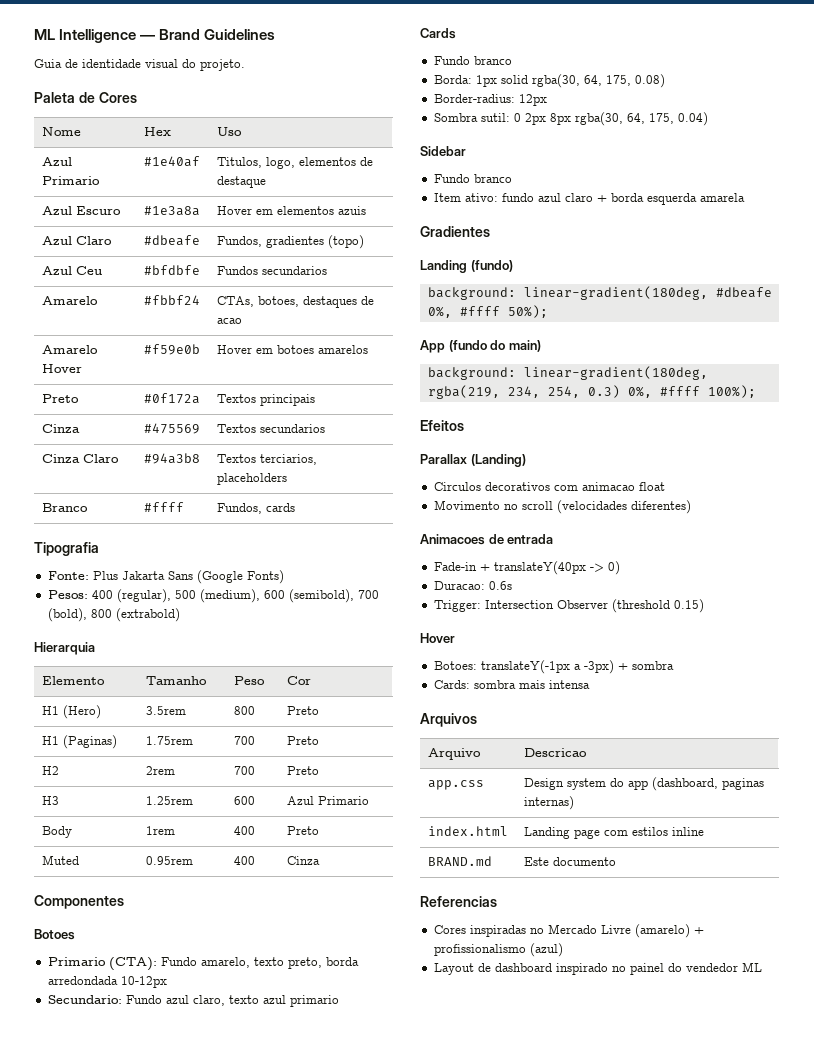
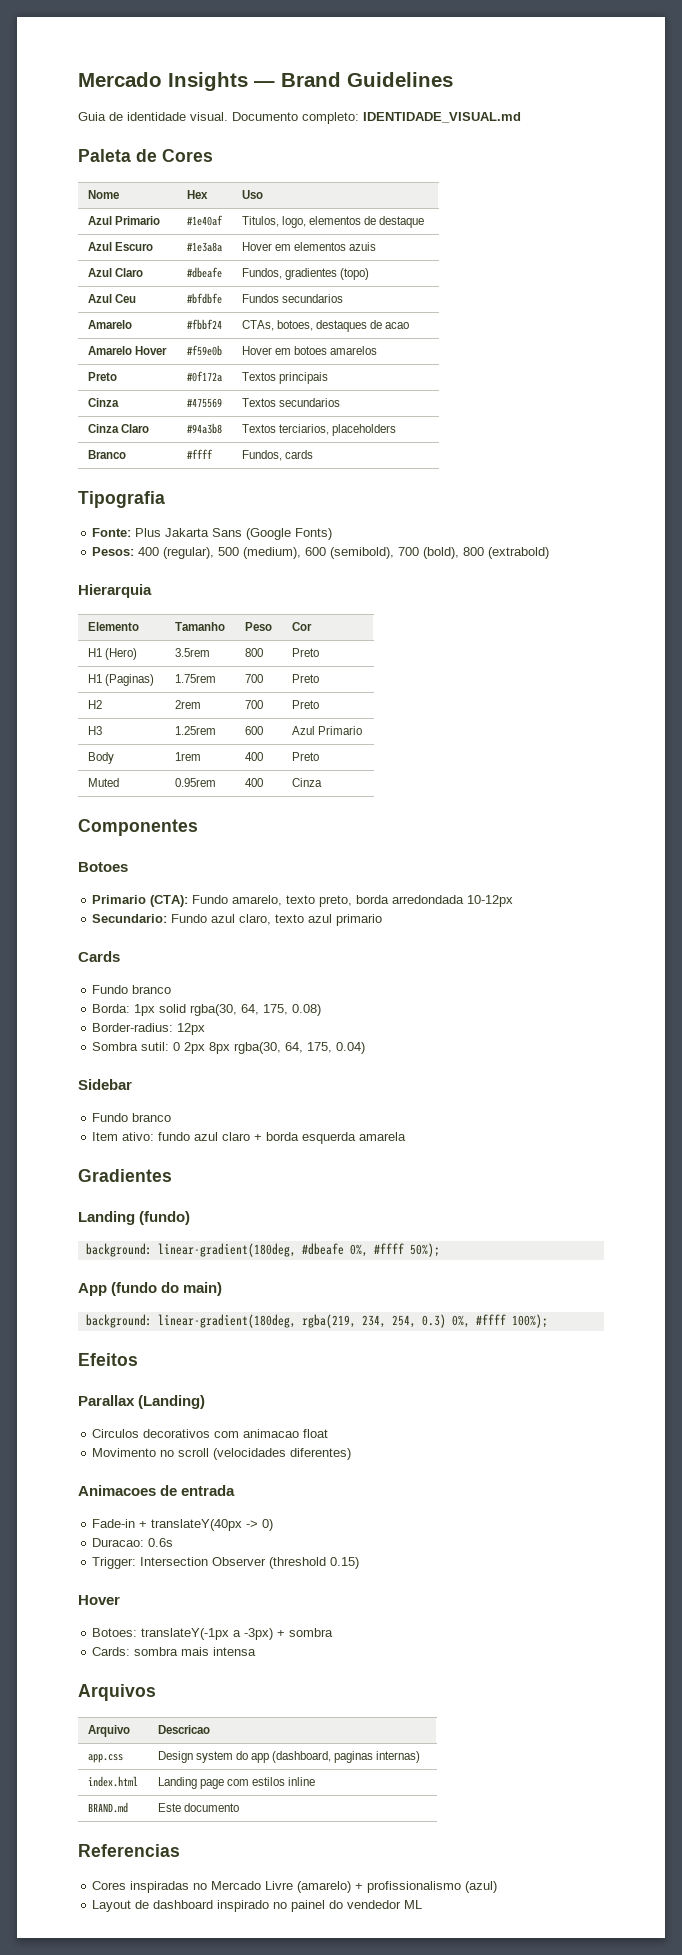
- ML Intelligence — Brand Guidelines
+ Mercado Insights — Brand Guidelines
- Guia de identidade visual do projeto.
+ Guia de identidade visual. Documento completo: IDENTIDADE_VISUAL.md

